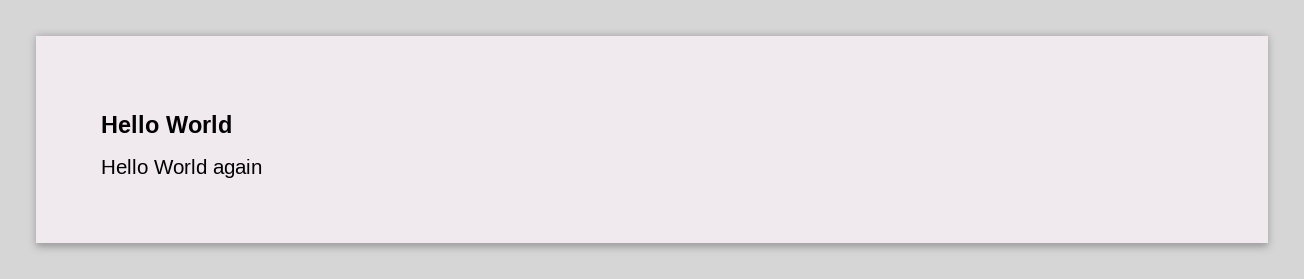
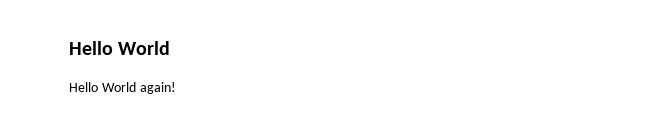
- Hello World again
+ Hello World again!

